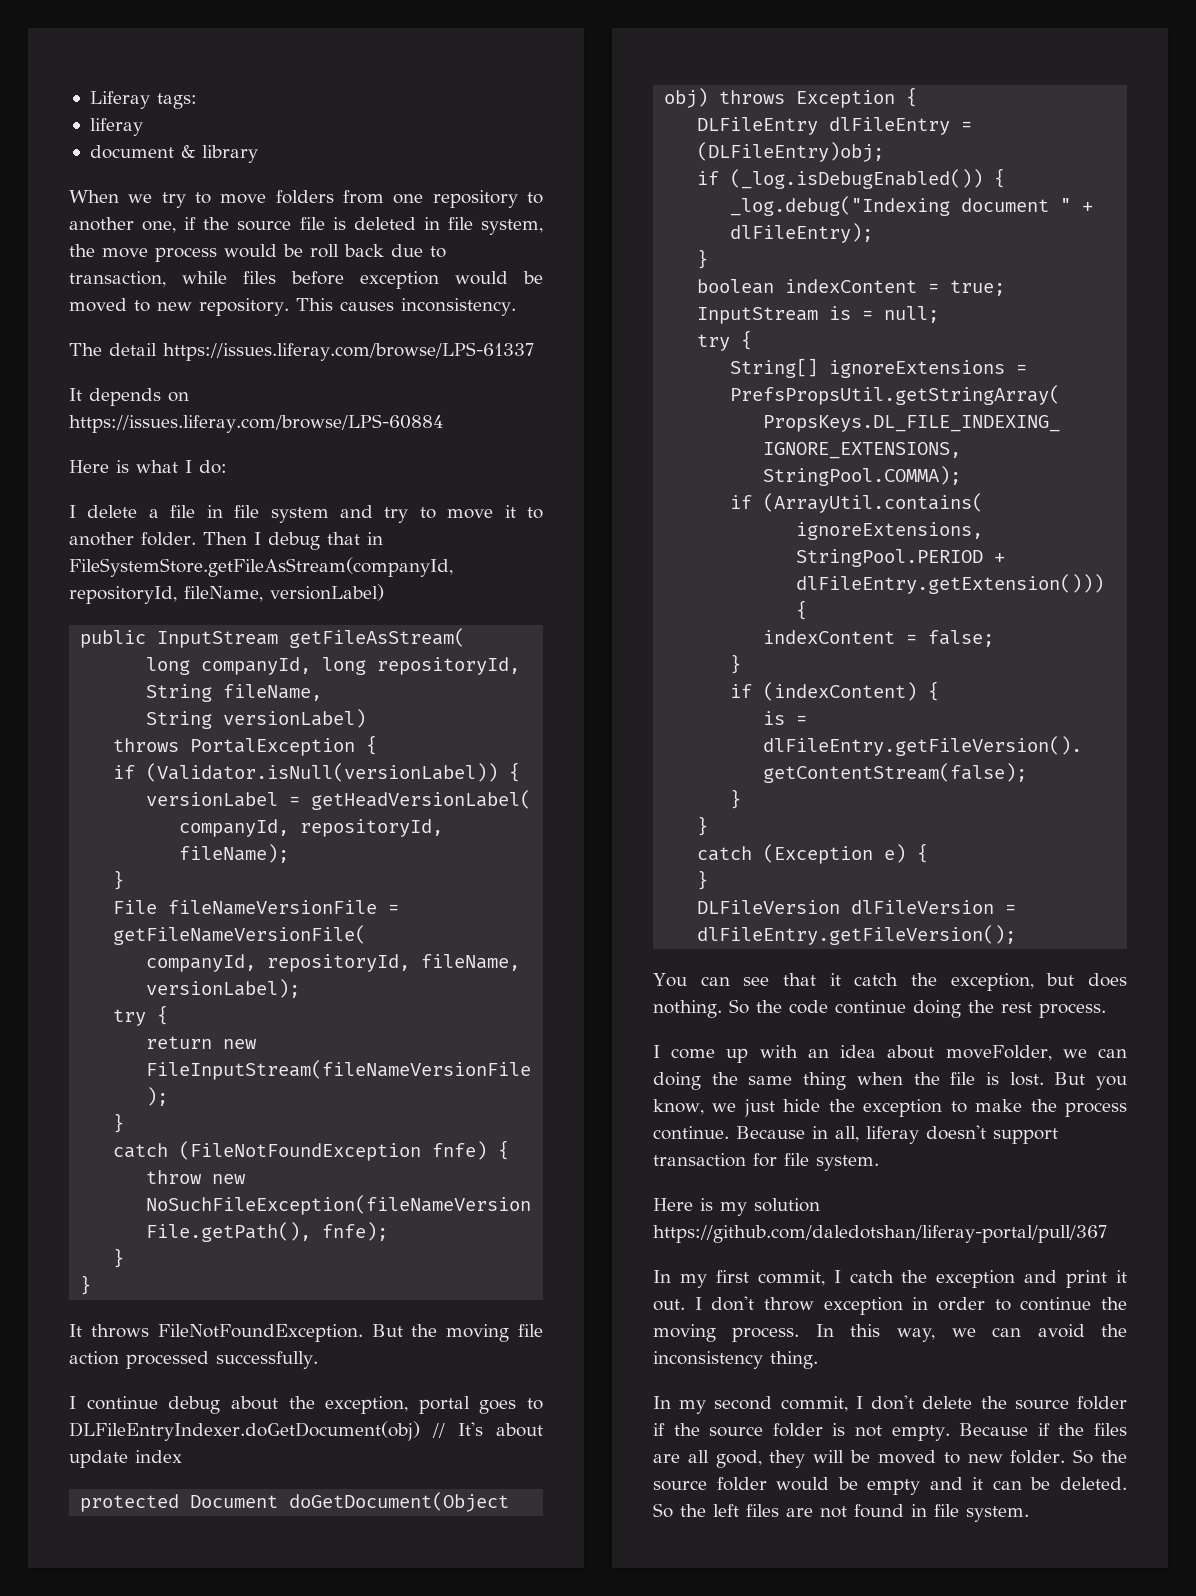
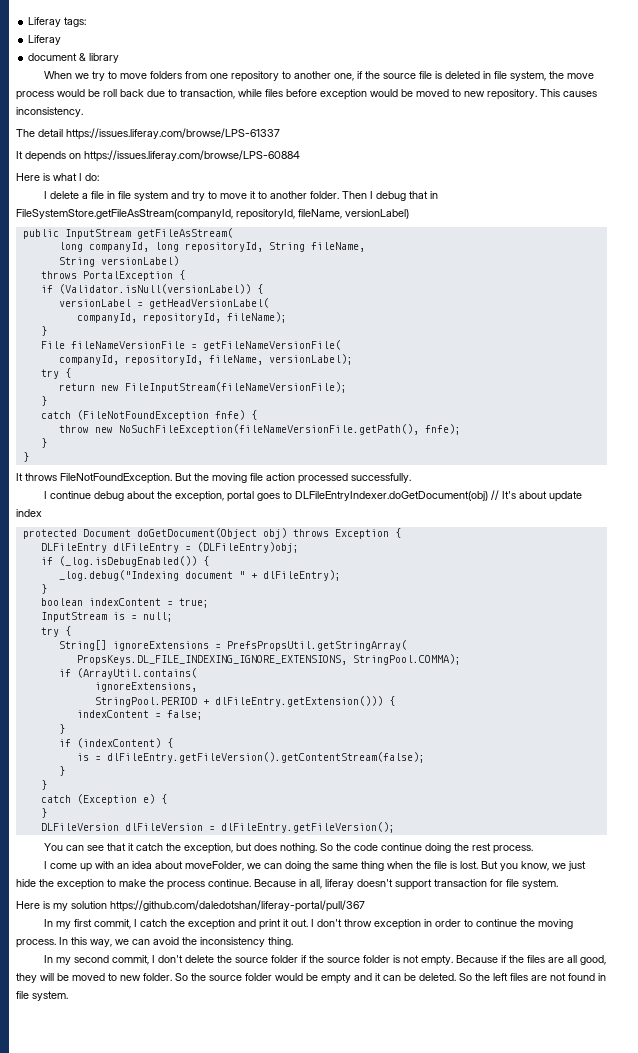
  Liferay tags:
- liferay
+ Liferay

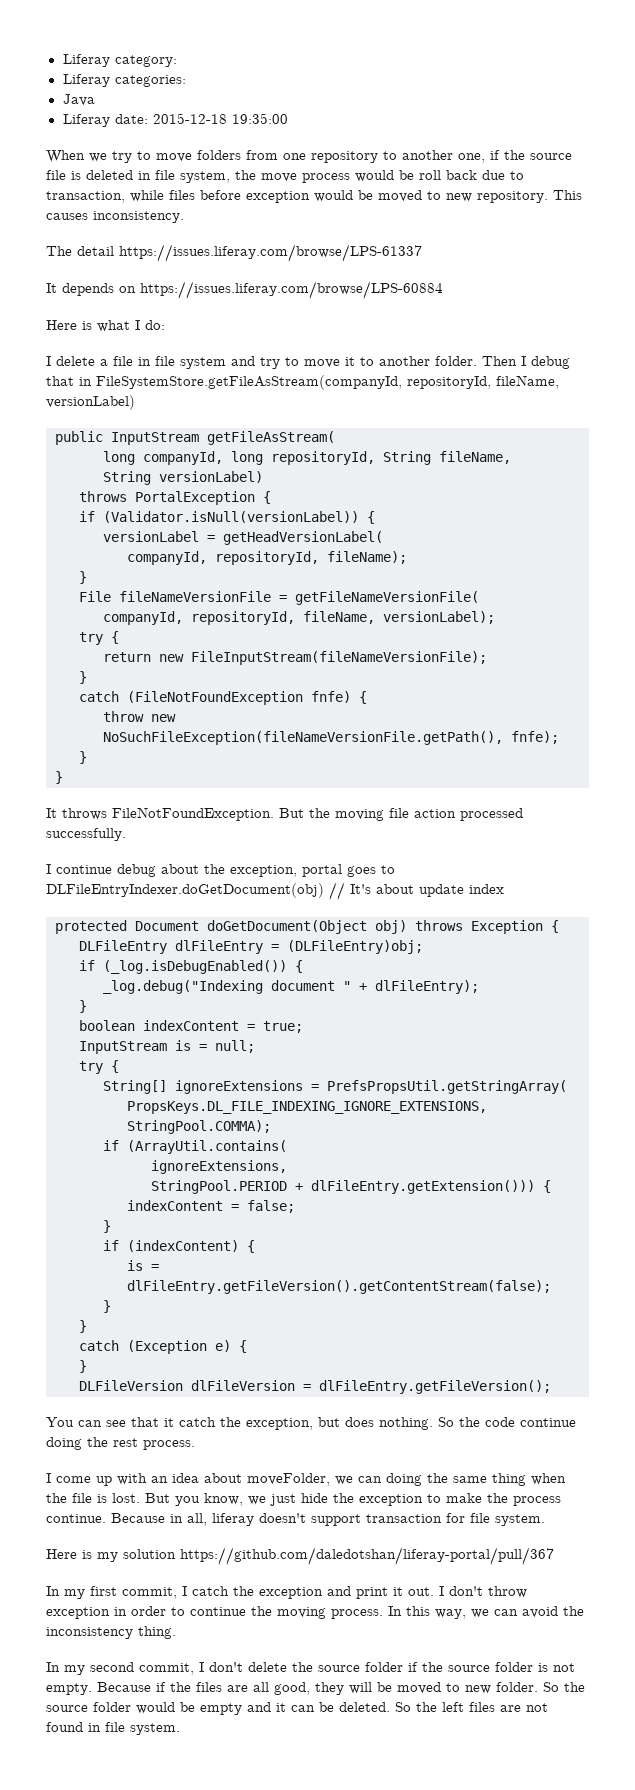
- Liferay tags:
- Liferay
- document & library
+ Liferay category:
+ Liferay categories:
+ Java
+ Liferay date: 2015-12-18 19:35:00

